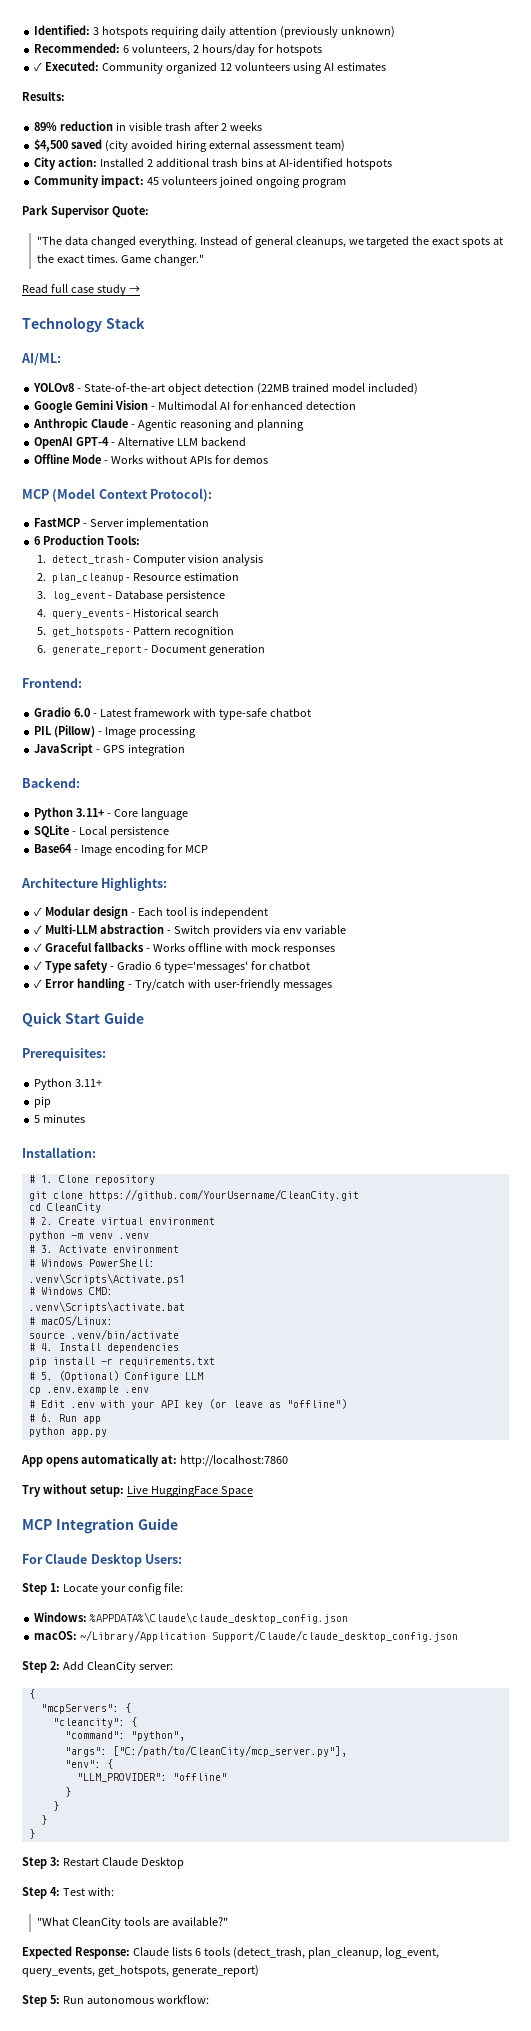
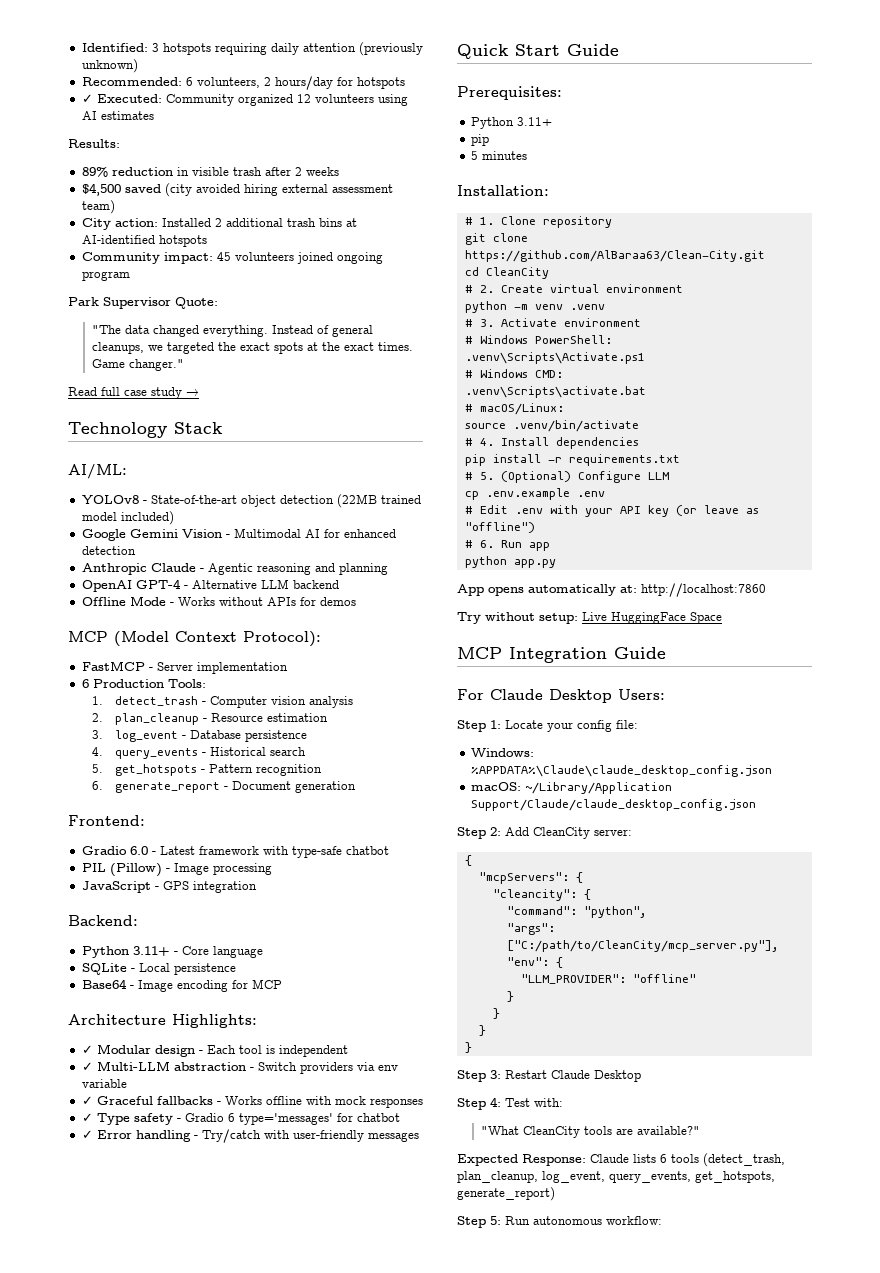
- git clone https://github.com/YourUsername/CleanCity.git
+ git clone https://github.com/AlBaraa63/Clean-City.git

